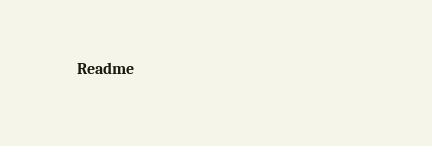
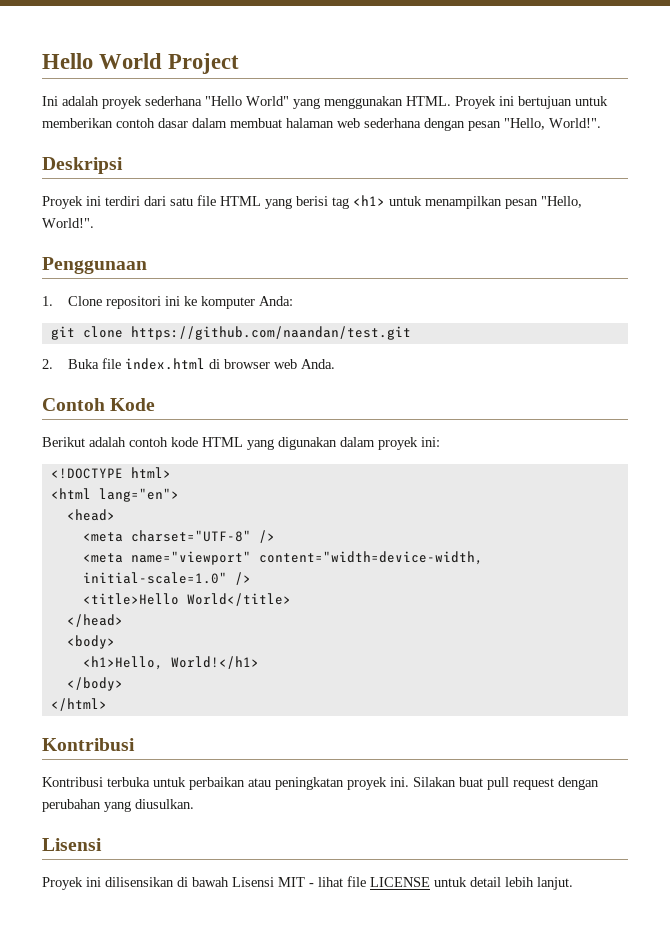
- Readme
+ Hello World Project
+ Ini adalah proyek sederhana "Hello World" yang menggunakan HTML. Proyek ini bertujuan untuk memberikan contoh dasar dalam membuat halaman web sederhana dengan pesan "Hello, World!".
+ Deskripsi
+ Proyek ini terdiri dari satu file HTML yang berisi tag <h1> untuk menampilkan pesan "Hello, World!".
+ Penggunaan
+ 1. Clone repositori ini ke komputer Anda:
+ git clone https://github.com/naandan/test.git
+ 2. Buka file index.html di browser web Anda.
+ Contoh Kode
+ Berikut adalah contoh kode HTML yang digunakan dalam proyek ini:
+ <!DOCTYPE html>
+ <html lang="en">
+ <head>
+ <meta charset="UTF-8" />
+ <meta name="viewport" content="width=device-width, initial-scale=1.0" />
+ <title>Hello World</title>
+ </head>
+ <body>
+ <h1>Hello, World!</h1>
+ </body>
+ </html>
+ Kontribusi
+ Kontribusi terbuka untuk perbaikan atau peningkatan proyek ini. Silakan buat pull request dengan perubahan yang diusulkan.
+ Lisensi
+ Proyek ini dilisensikan di bawah Lisensi MIT - lihat file LICENSE untuk detail lebih lanjut.

